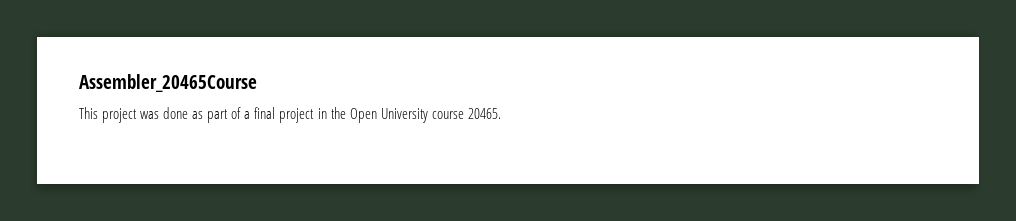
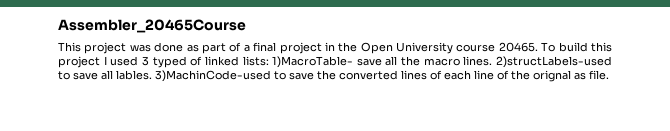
+ To build this project I used 3 typed of linked lists: 1)MacroTable- save all the macro lines. 2)structLabels-used to save all lables. 3)MachinCode-used to save the converted lines of each line of the orignal as file.

